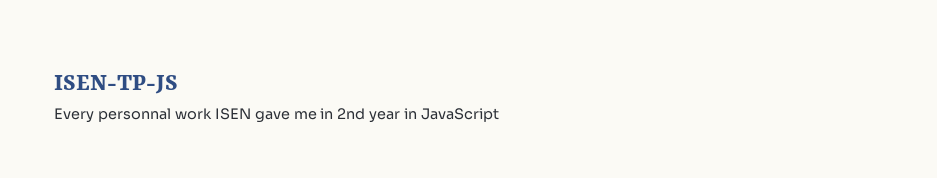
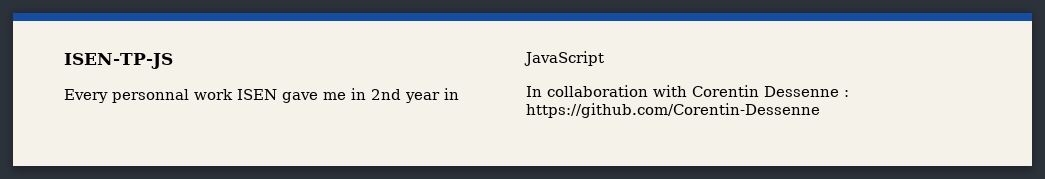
+ In collaboration with Corentin Dessenne : https://github.com/Corentin-Dessenne

